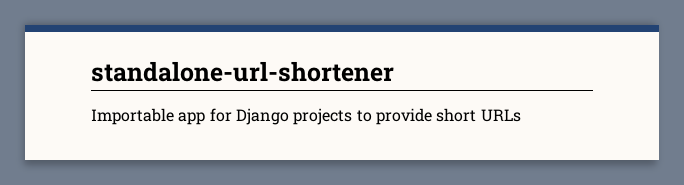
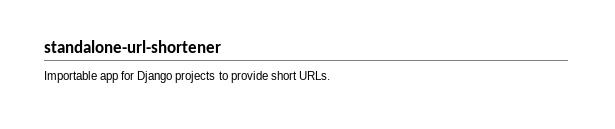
- Importable app for Django projects to provide short URLs
+ Importable app for Django projects to provide short URLs.

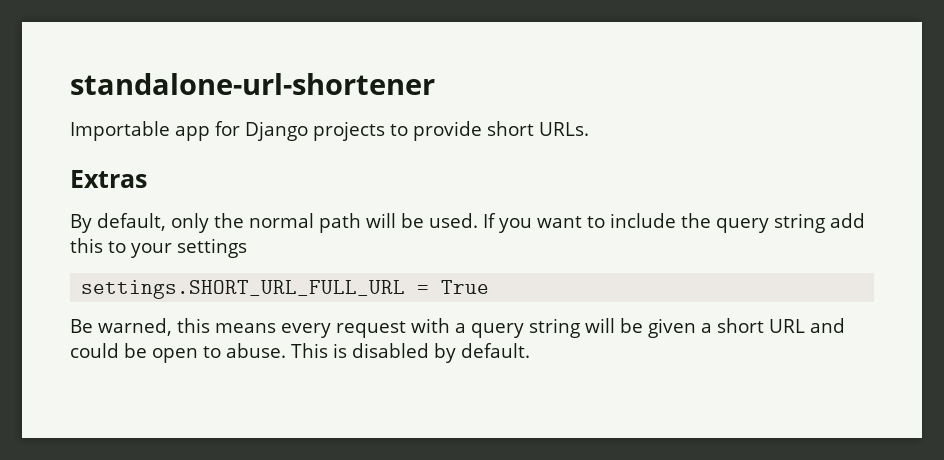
+ Extras
+ By default, only the normal path will be used. If you want to include the query string add this to your settings
+ settings.SHORT_URL_FULL_URL = True
+ Be warned, this means every request with a query string will be given a short URL and could be open to abuse. This is disabled by default.

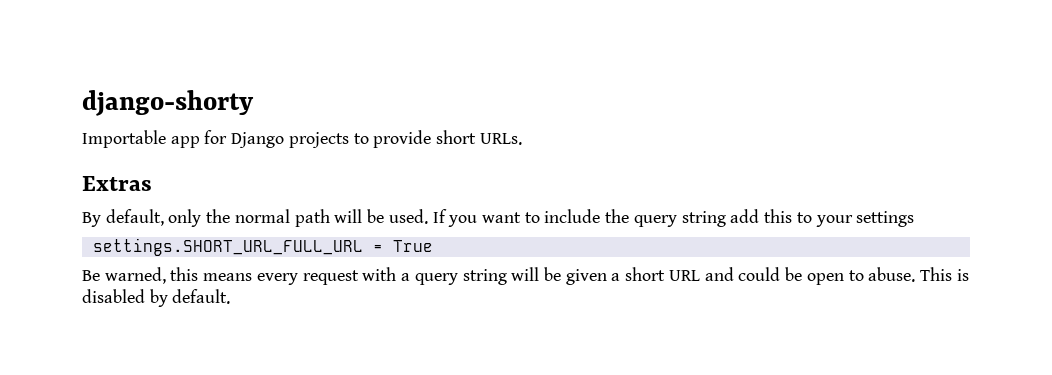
- standalone-url-shortener
+ django-shorty

